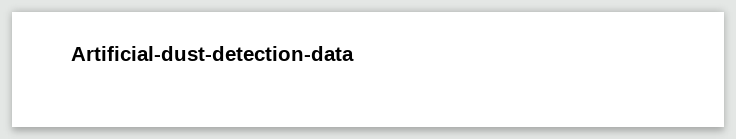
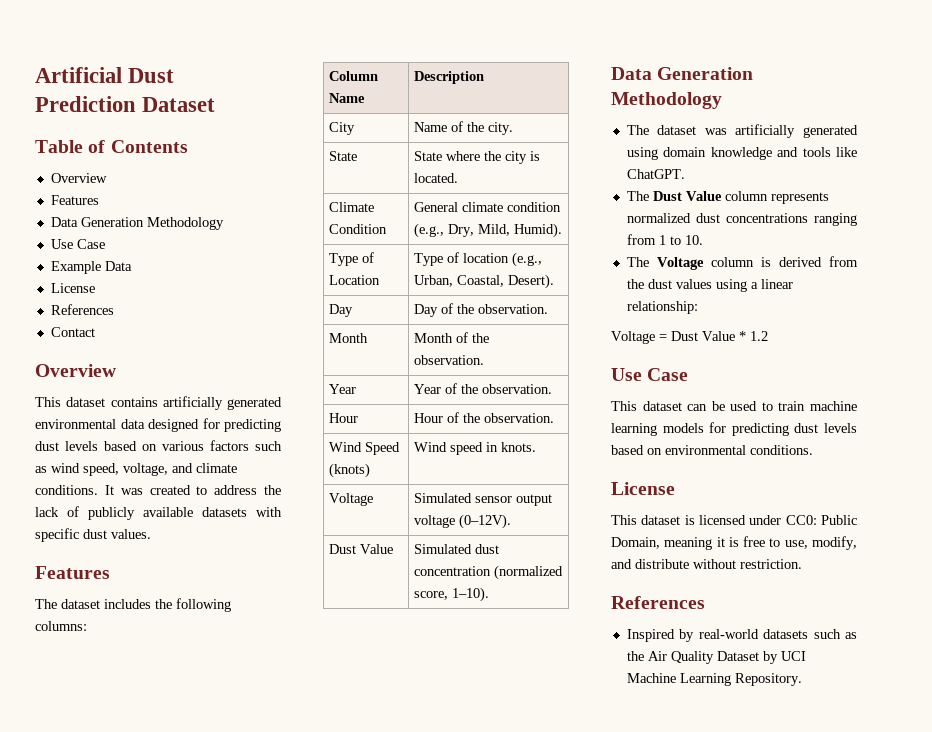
- Artificial-dust-detection-data
+ Artificial Dust Prediction Dataset
+ Table of Contents
+ Overview
+ Features
+ Data Generation Methodology
+ Use Case
+ Example Data
+ License
+ References
+ Contact
+ Overview
+ This dataset contains artificially generated environmental data designed for predicting dust levels based on various factors such as wind speed, voltage, and climate conditions. It was created to address the lack of publicly available datasets with specific dust values.
+ Features
+ The dataset includes the following columns:
+ Column Name | Description
+ City | Name of the city.
+ State | State where the city is located.
+ Climate Condition | General climate condition (e.g., Dry, Mild, Humid).
+ Type of Location | Type of location (e.g., Urban, Coastal, Desert).
+ Day | Day of the observation.
+ Month | Month of the observation.
+ Year | Year of the observation.
+ Hour | Hour of the observation.
+ Wind Speed (knots) | Wind speed in knots.
+ Voltage | Simulated sensor output voltage (0–12V).
+ Dust Value | Simulated dust concentration (normalized score, 1–10).
+ Data Generation Methodology
+ The dataset was artificially generated using domain knowledge and tools like ChatGPT.
+ The Dust Value column represents normalized dust concentrations ranging from 1 to 10.
+ The Voltage column is derived from the dust values using a linear relationship:
+ Voltage = Dust Value * 1.2
+ Use Case
+ This dataset can be used to train machine learning models for predicting dust levels based on environmental conditions.
+ License
+ This dataset is licensed under CC0: Public Domain, meaning it is free to use, modify, and distribute without restriction.
+ References
+ Inspired by real-world datasets such as the Air Quality Dataset by UCI Machine Learning Repository.

